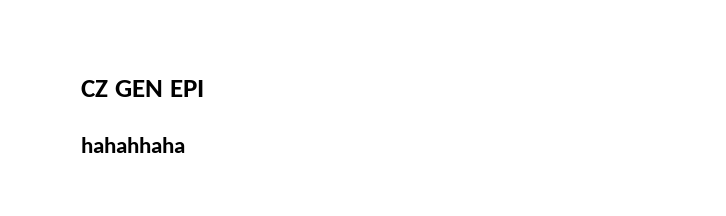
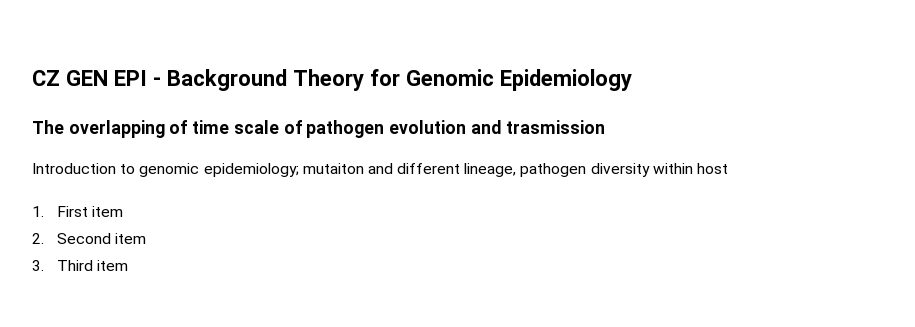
- CZ GEN EPI
- hahahhaha
+ CZ GEN EPI - Background Theory for Genomic Epidemiology
+ The overlapping of time scale of pathogen evolution and trasmission
+ Introduction to genomic epidemiology; mutaiton and different lineage, pathogen diversity within host
+ 1. First item
+ 2. Second item
+ 3. Third item

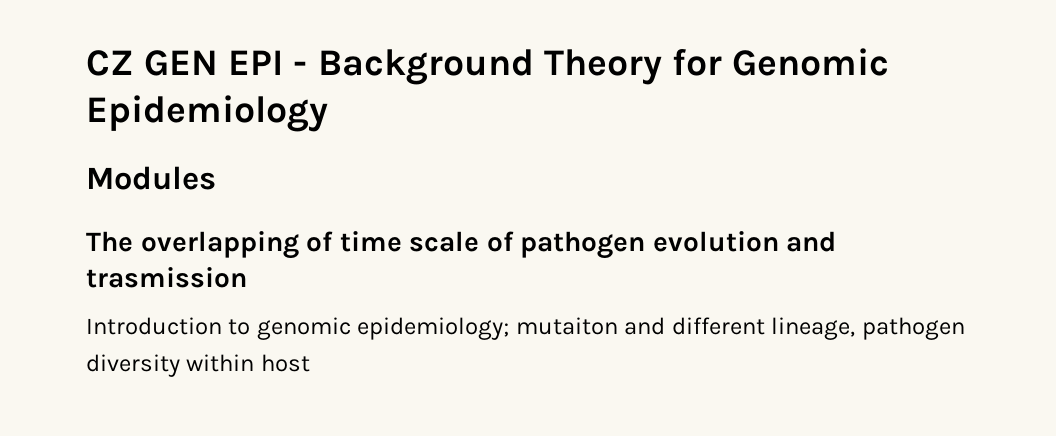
+ Modules
- 1. First item
- 2. Second item
- 3. Third item

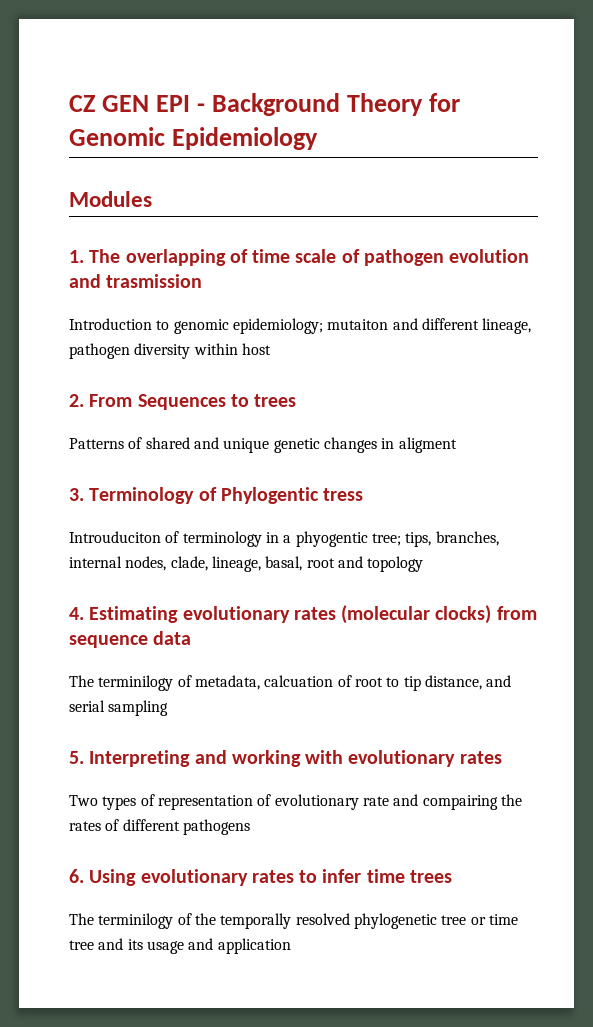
- The overlapping of time scale of pathogen evolution and trasmission
+ 1. The overlapping of time scale of pathogen evolution and trasmission
+ 2. From Sequences to trees
+ Patterns of shared and unique genetic changes in aligment
+ 3. Terminology of Phylogentic tress
+ Introuduciton of terminology in a phyogentic tree; tips, branches, internal nodes, clade, lineage, basal, root and topology
+ 4. Estimating evolutionary rates (molecular clocks) from sequence data
+ The terminilogy of metadata, calcuation of root to tip distance, and serial sampling
+ 5. Interpreting and working with evolutionary rates
+ Two types of representation of evolutionary rate and compairing the rates of different pathogens
+ 6. Using evolutionary rates to infer time trees
+ The terminilogy of the temporally resolved phylogenetic tree or time tree and its usage and application

